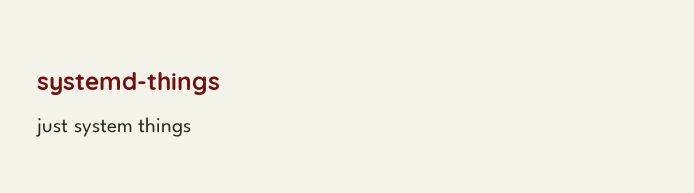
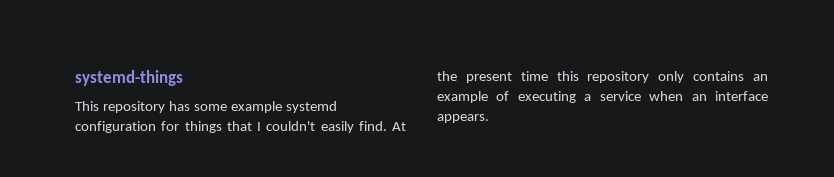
- just system things
+ This repository has some example systemd configuration for things that I couldn't easily find. At the present time this repository only contains an example of executing a service when an interface appears.

